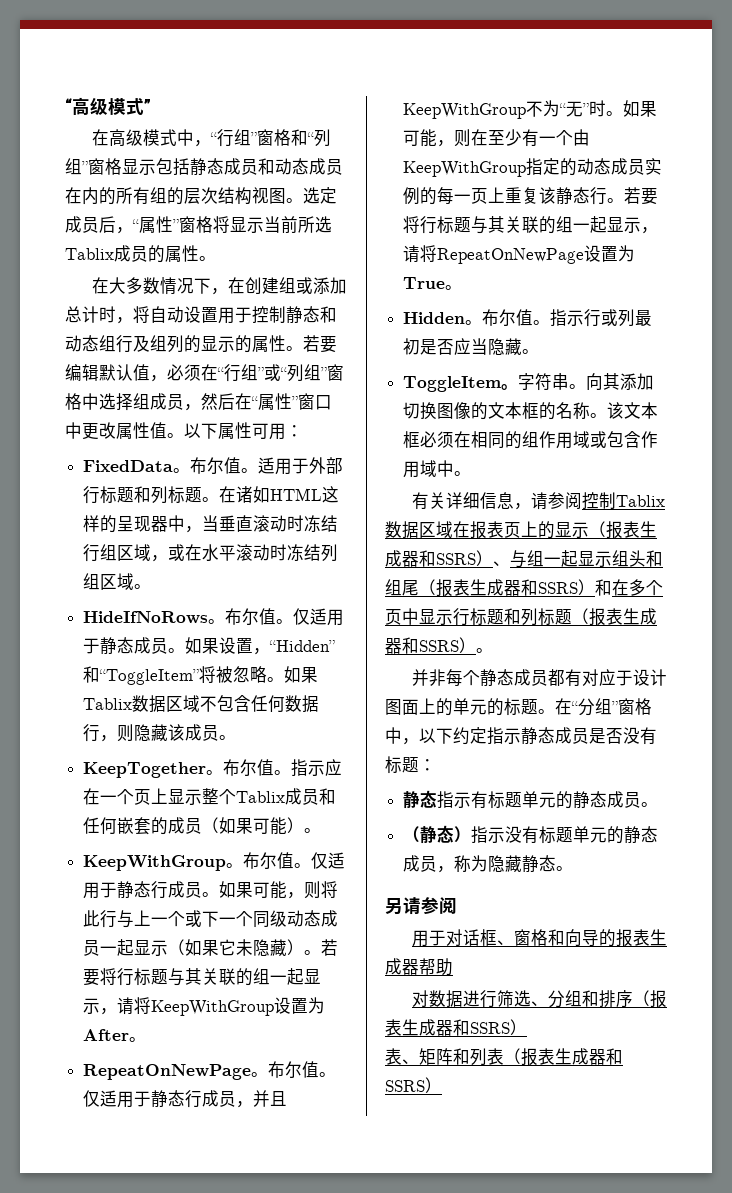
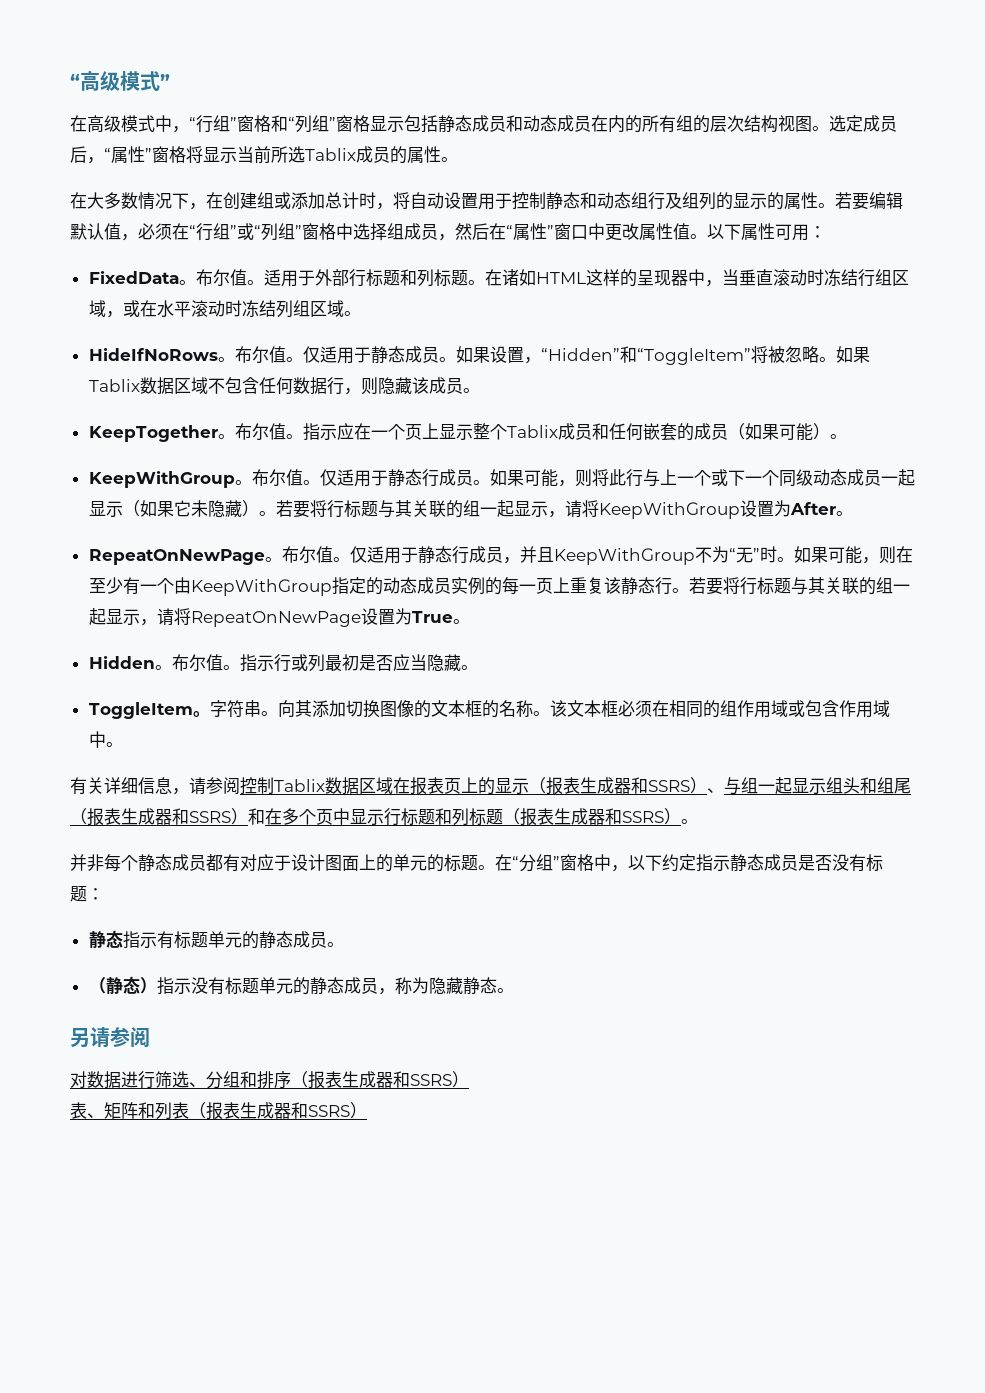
- 用于对话框、窗格和向导的报表生成器帮助

